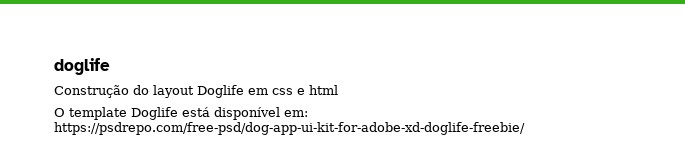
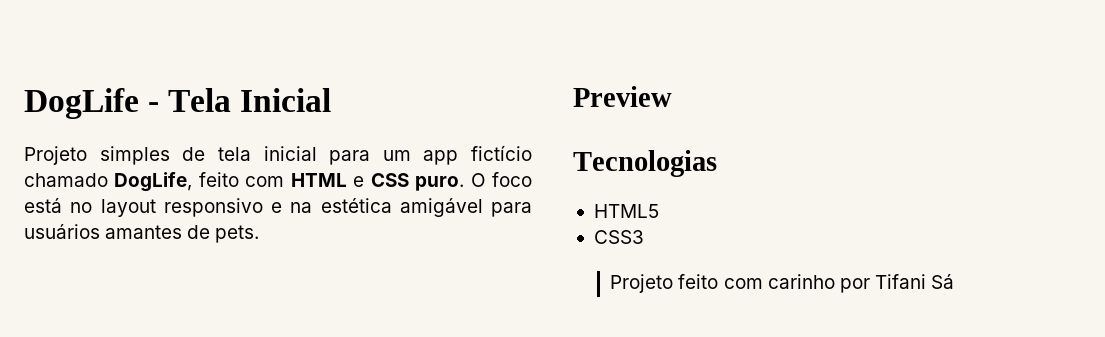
- doglife
- Construção do layout Doglife em css e html
- O template Doglife está disponível em: https://psdrepo.com/free-psd/dog-app-ui-kit-for-adobe-xd-doglife-freebie/
+ DogLife - Tela Inicial
+ Projeto simples de tela inicial para um app fictício chamado DogLife, feito com HTML e CSS puro. O foco está no layout responsivo e na estética amigável para usuários amantes de pets.
+ Preview
+ Tecnologias
+ HTML5
+ CSS3
+ Projeto feito com carinho por Tifani Sá

